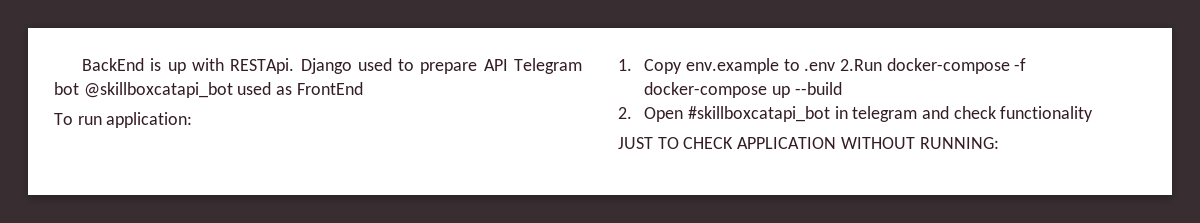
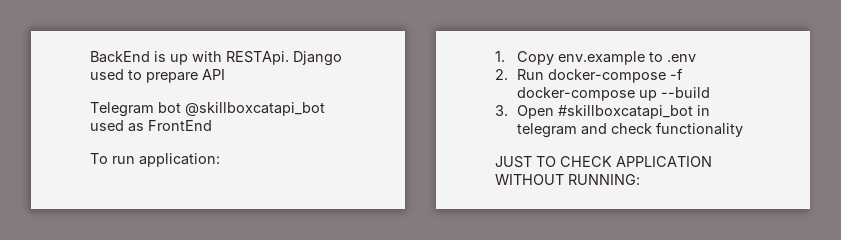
- Django used to prepare API Telegram bot @skillboxcatapi_bot used as FrontEnd
+ Django used to prepare API
+ Telegram bot @skillboxcatapi_bot used as FrontEnd
- 1. Copy env.example to .env 2.Run docker-compose -f docker-compose up --build
+ 1. Copy env.example to .env
+ 2. Run docker-compose -f docker-compose up --build
- 2. Open #skillboxcatapi_bot in telegram and check functionality
+ 3. Open #skillboxcatapi_bot in telegram and check functionality

